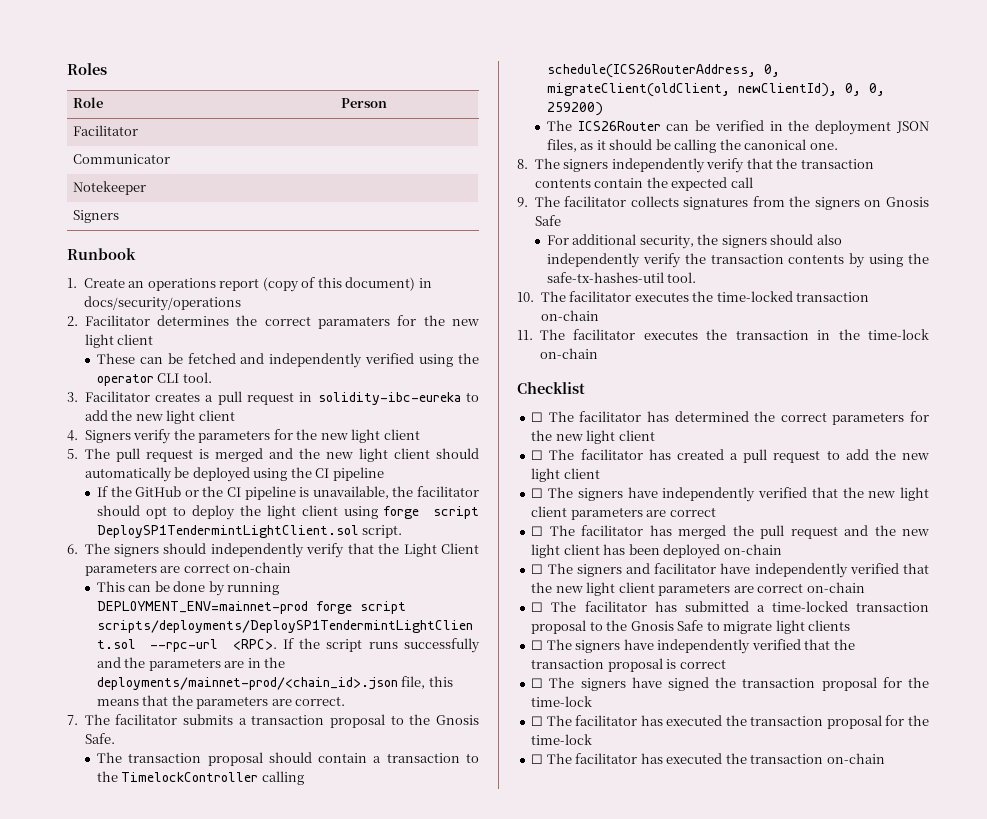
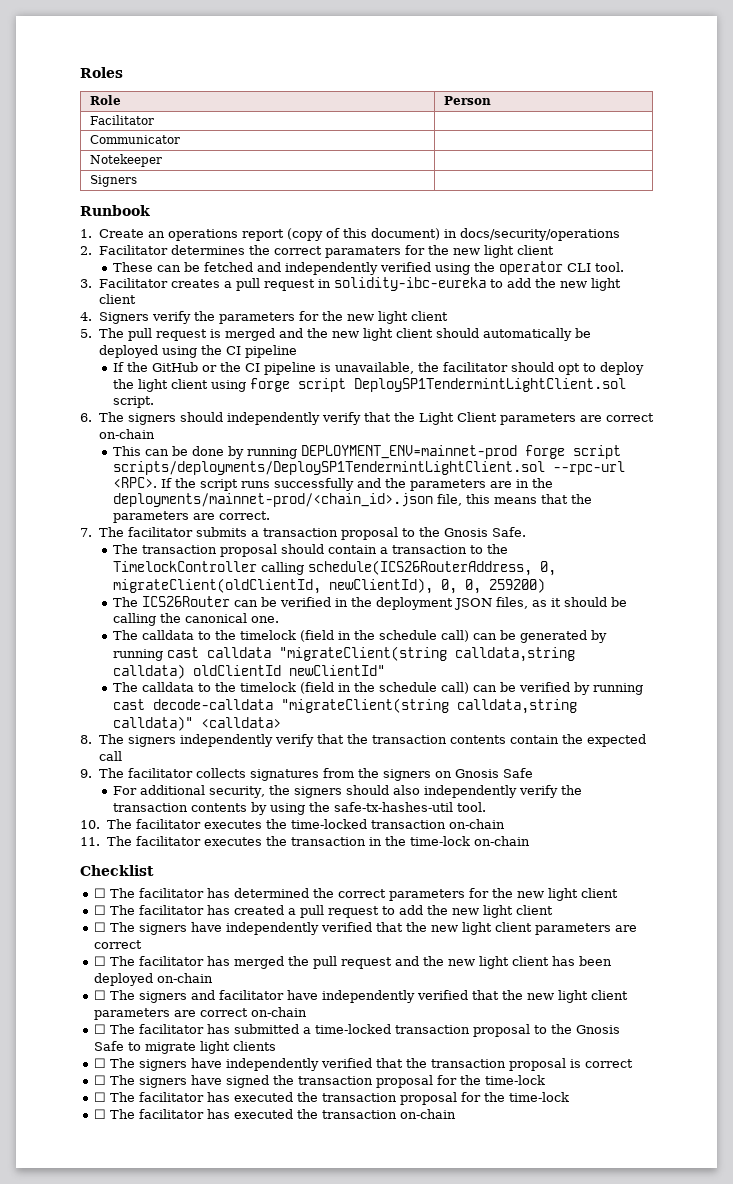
- The transaction proposal should contain a transaction to the TimelockController calling schedule(ICS26RouterAddress, 0, migrateClient(oldClient, newClientId), 0, 0, 259200)
+ The transaction proposal should contain a transaction to the TimelockController calling schedule(ICS26RouterAddress, 0, migrateClient(oldClientId, newClientId), 0, 0, 259200)
+ The calldata to the timelock (field in the schedule call) can be generated by running cast calldata "migrateClient(string calldata,string calldata) oldClientId newClientId"
+ The calldata to the timelock (field in the schedule call) can be verified by running cast decode-calldata "migrateClient(string calldata,string calldata)" <calldata>

